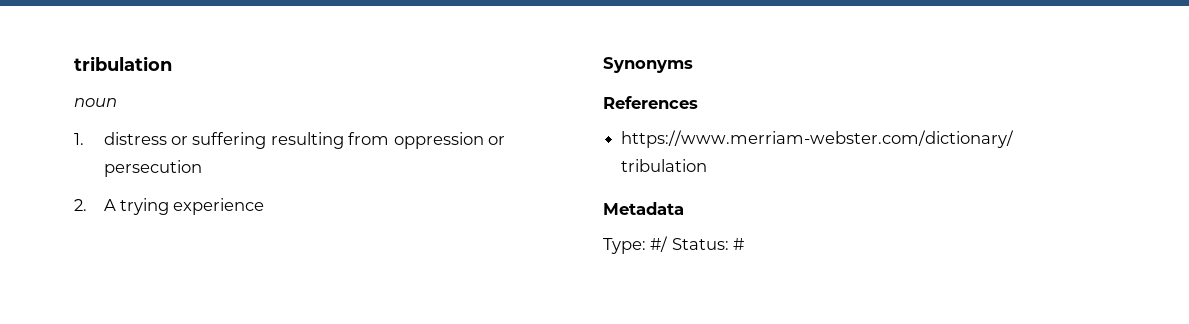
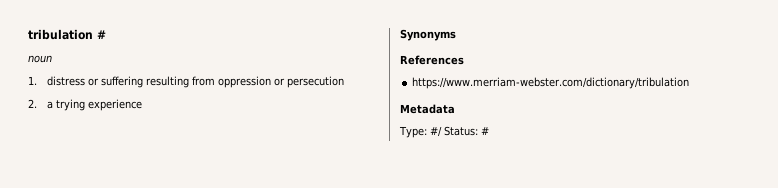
- tribulation
+ tribulation #
- 2. A trying experience
+ 2. a trying experience

